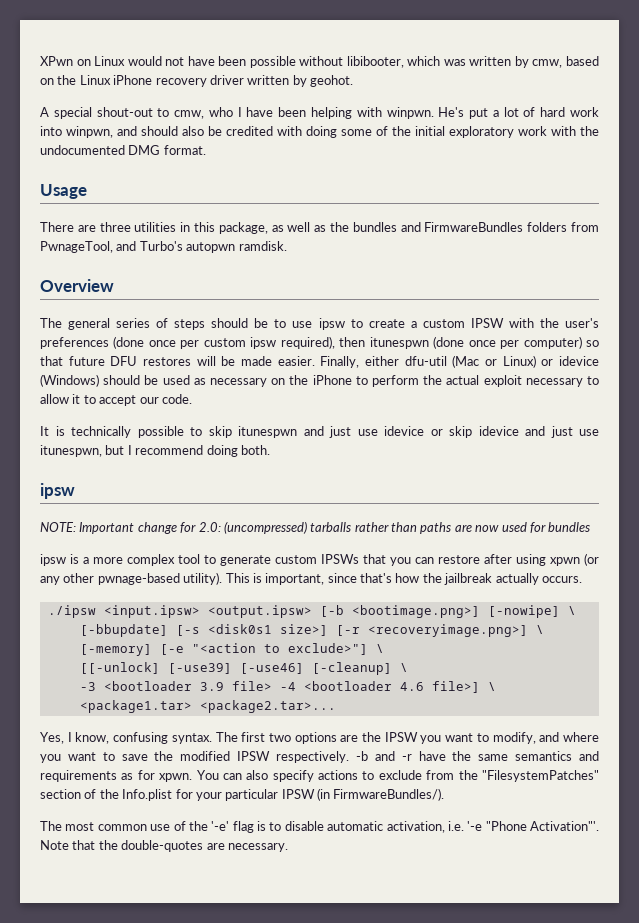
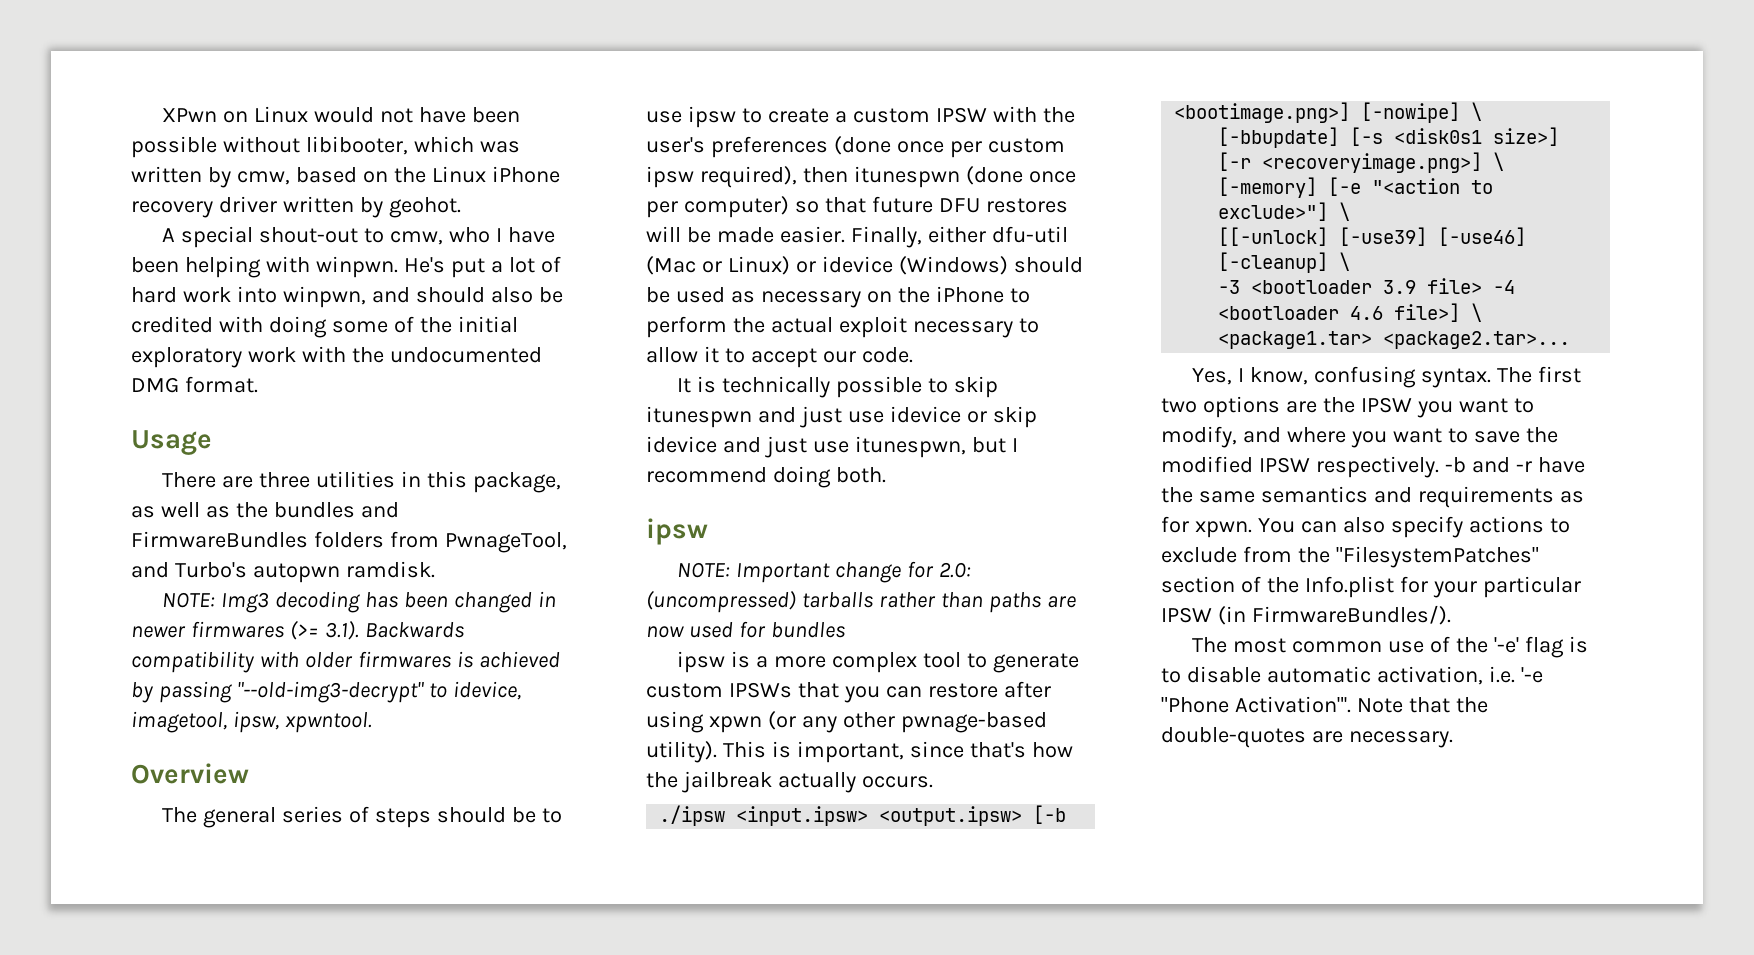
+ NOTE: Img3 decoding has been changed in newer firmwares (>= 3.1). Backwards compatibility with older firmwares is achieved by passing "--old-img3-decrypt" to idevice, imagetool, ipsw, xpwntool.

